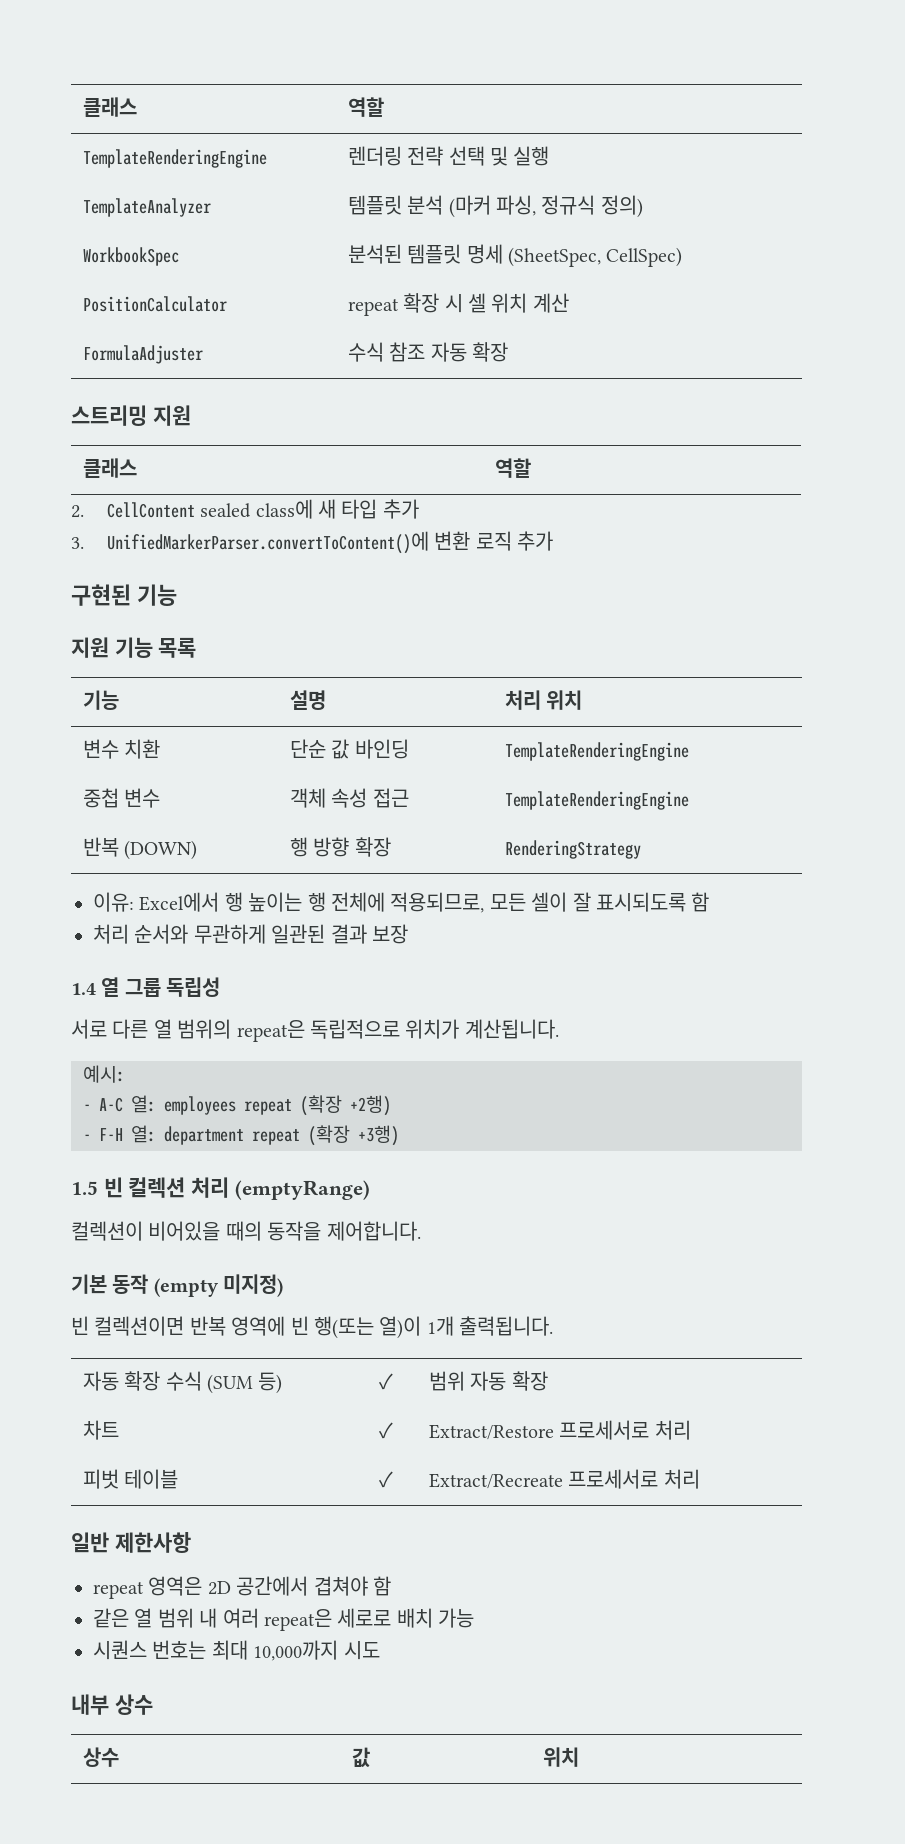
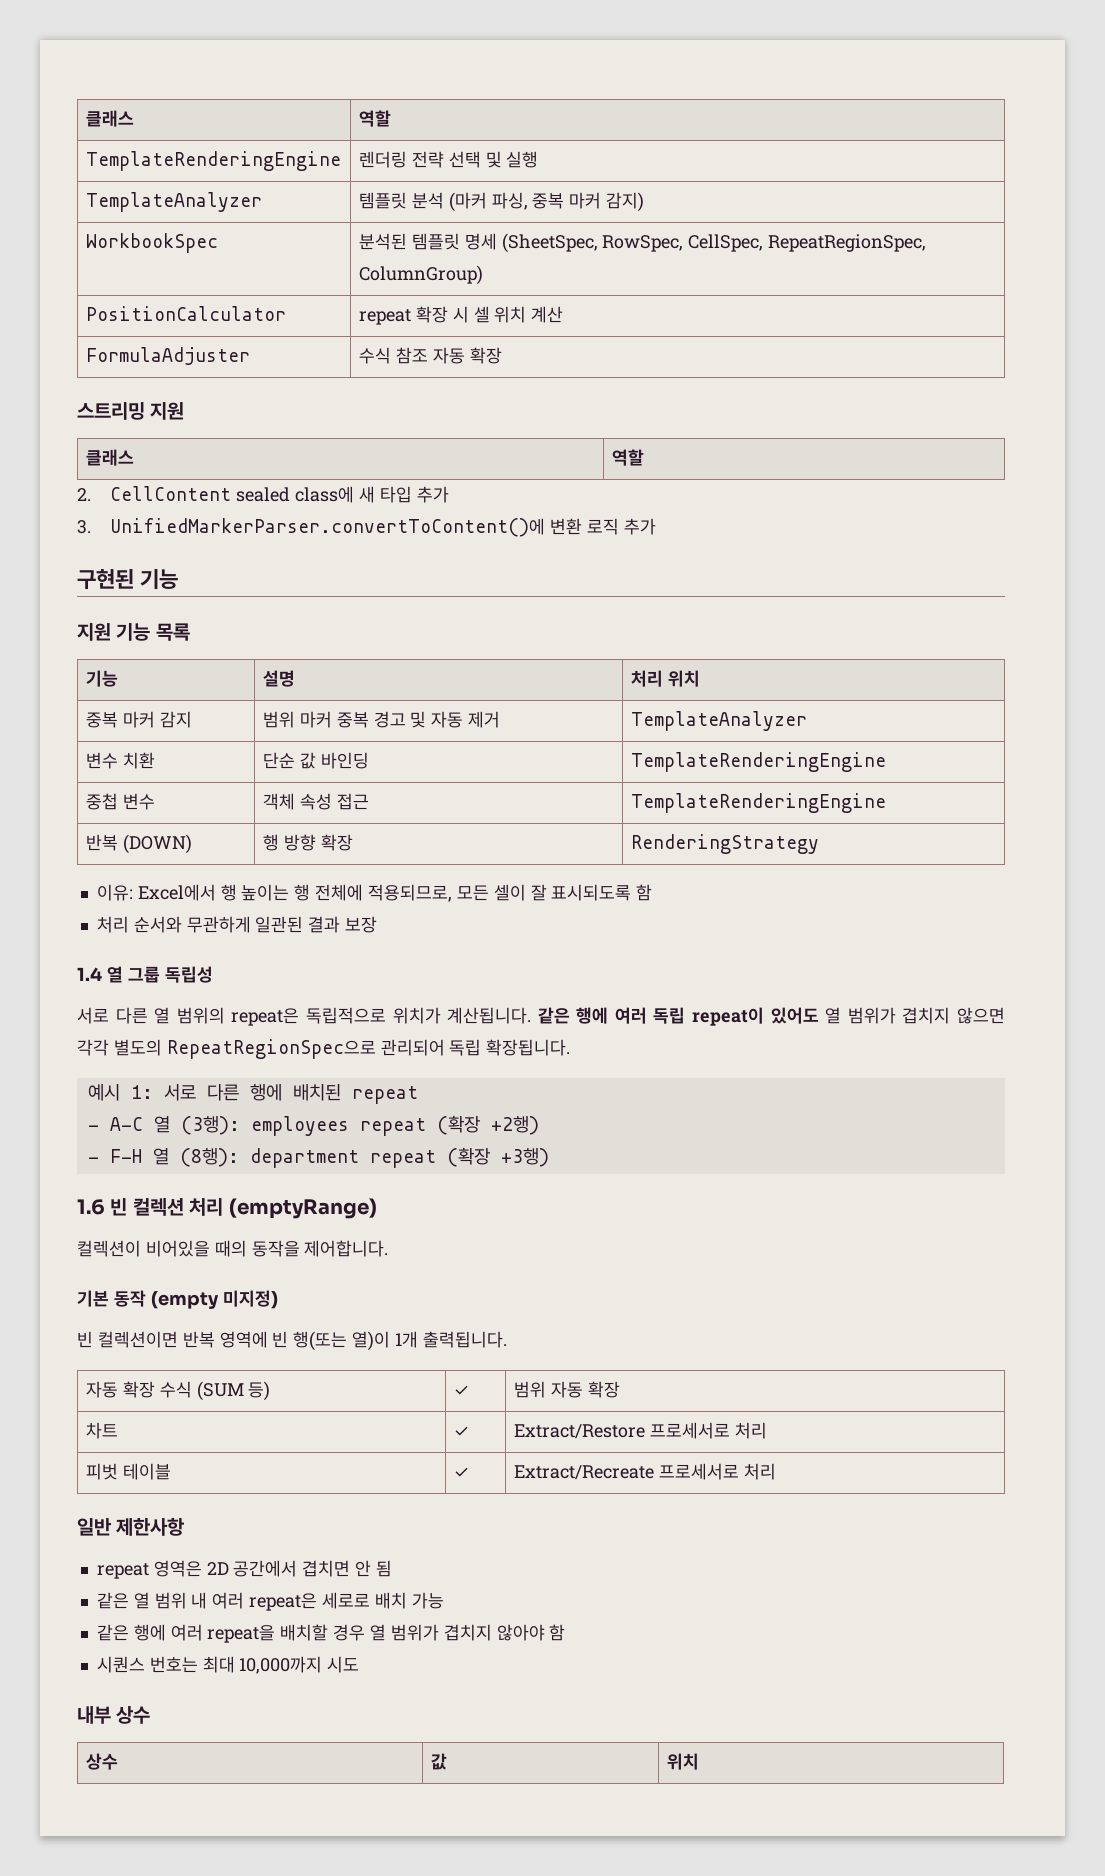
- TemplateAnalyzer | 템플릿 분석 (마커 파싱, 정규식 정의)
+ TemplateAnalyzer | 템플릿 분석 (마커 파싱, 중복 마커 감지)
- WorkbookSpec | 분석된 템플릿 명세 (SheetSpec, CellSpec)
+ WorkbookSpec | 분석된 템플릿 명세 (SheetSpec, RowSpec, CellSpec, RepeatRegionSpec, ColumnGroup)
+ 중복 마커 감지 | 범위 마커 중복 경고 및 자동 제거 | TemplateAnalyzer
- 서로 다른 열 범위의 repeat은 독립적으로 위치가 계산됩니다.
- 예시:
+ 서로 다른 열 범위의 repeat은 독립적으로 위치가 계산됩니다. 같은 행에 여러 독립 repeat이 있어도 열 범위가 겹치지 않으면 각각 별도의 RepeatRegionSpec으로 관리되어 독립 확장됩니다.
+ 예시 1: 서로 다른 행에 배치된 repeat
- - A-C 열: employees repeat (확장 +2행)
+ - A-C 열 (3행): employees repeat (확장 +2행)
- - F-H 열: department repeat (확장 +3행)
+ - F-H 열 (8행): department repeat (확장 +3행)
- 1.5 빈 컬렉션 처리 (emptyRange)
+ 1.6 빈 컬렉션 처리 (emptyRange)
- repeat 영역은 2D 공간에서 겹쳐야 함
+ repeat 영역은 2D 공간에서 겹치면 안 됨
+ 같은 행에 여러 repeat을 배치할 경우 열 범위가 겹치지 않아야 함

